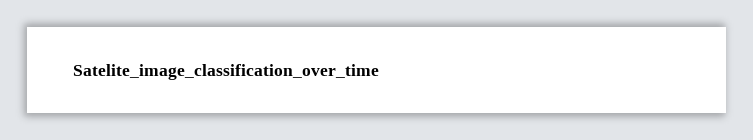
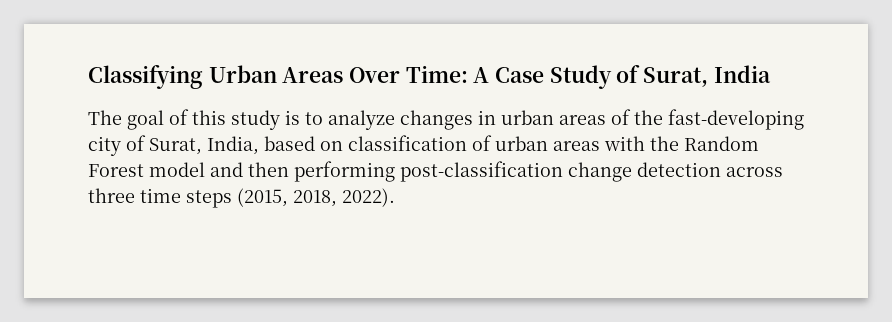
- Satelite_image_classification_over_time
+ Classifying Urban Areas Over Time: A Case Study of Surat, India
+ The goal of this study is to analyze changes in urban areas of the fast-developing city of Surat, India, based on classification of urban areas with the Random Forest model and then performing post-classification change detection across three time steps (2015, 2018, 2022).

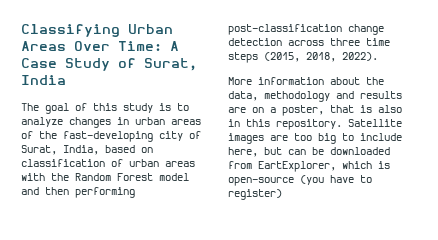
+ More information about the data, methodology and results are on a poster, that is also in this repository. Satellite images are too big to include here, but can be downloaded from EartExplorer, which is open-source (you have to register)

